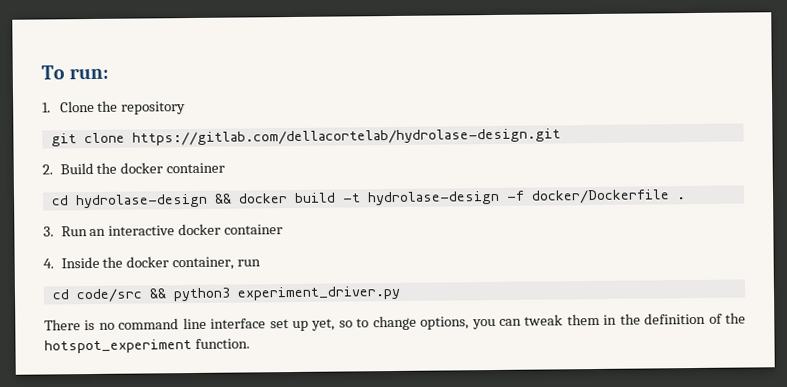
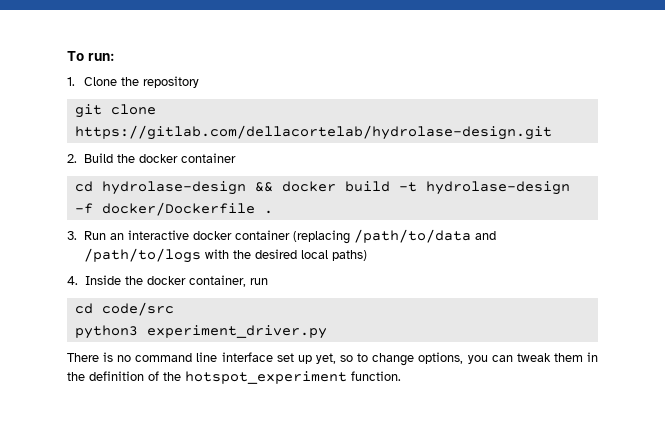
- 3. Run an interactive docker container
+ 3. Run an interactive docker container (replacing /path/to/data and /path/to/logs with the desired local paths)
- cd code/src && python3 experiment_driver.py
+ cd code/src
+ python3 experiment_driver.py

